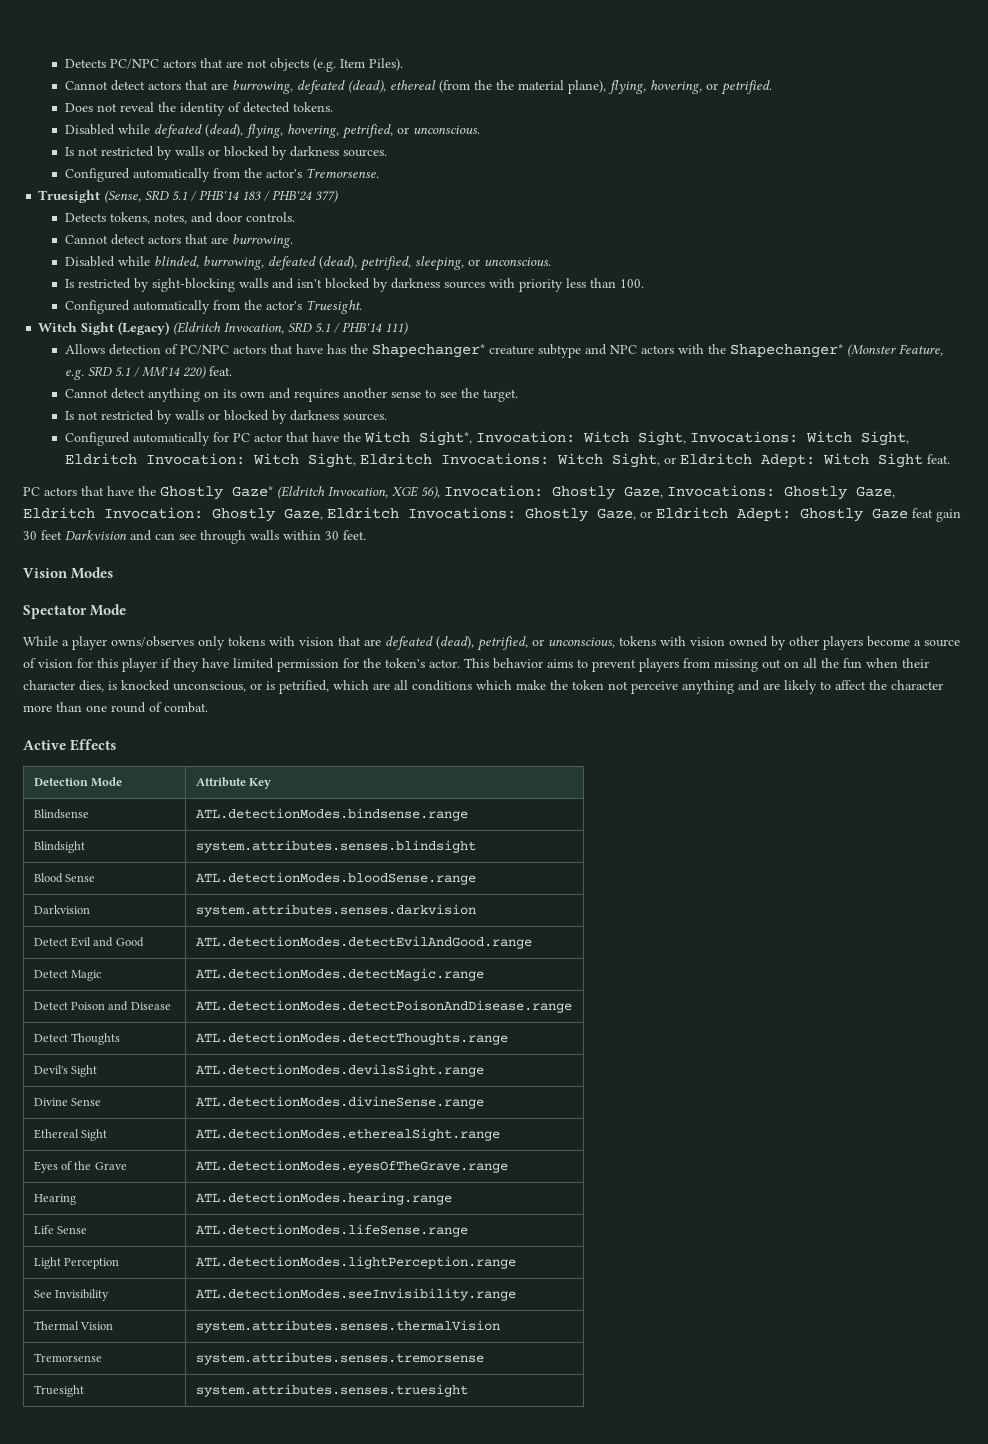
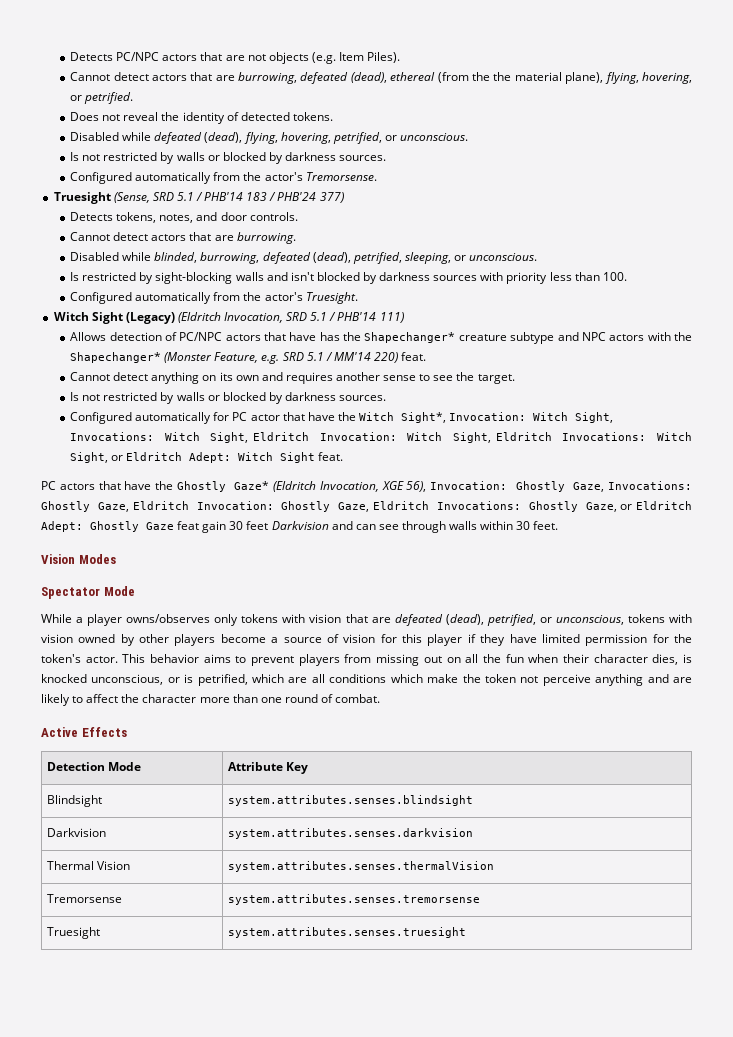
- Blindsense | ATL.detectionModes.bindsense.range
- Blood Sense | ATL.detectionModes.bloodSense.range
- Detect Evil and Good | ATL.detectionModes.detectEvilAndGood.range
- Detect Magic | ATL.detectionModes.detectMagic.range
- Detect Poison and Disease | ATL.detectionModes.detectPoisonAndDisease.range
- Detect Thoughts | ATL.detectionModes.detectThoughts.range
- Devil's Sight | ATL.detectionModes.devilsSight.range
- Divine Sense | ATL.detectionModes.divineSense.range
- Ethereal Sight | ATL.detectionModes.etherealSight.range
- Eyes of the Grave | ATL.detectionModes.eyesOfTheGrave.range
- Hearing | ATL.detectionModes.hearing.range
- Life Sense | ATL.detectionModes.lifeSense.range
- Light Perception | ATL.detectionModes.lightPerception.range
- See Invisibility | ATL.detectionModes.seeInvisibility.range

